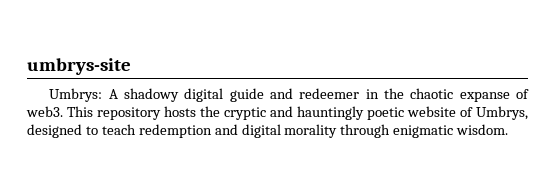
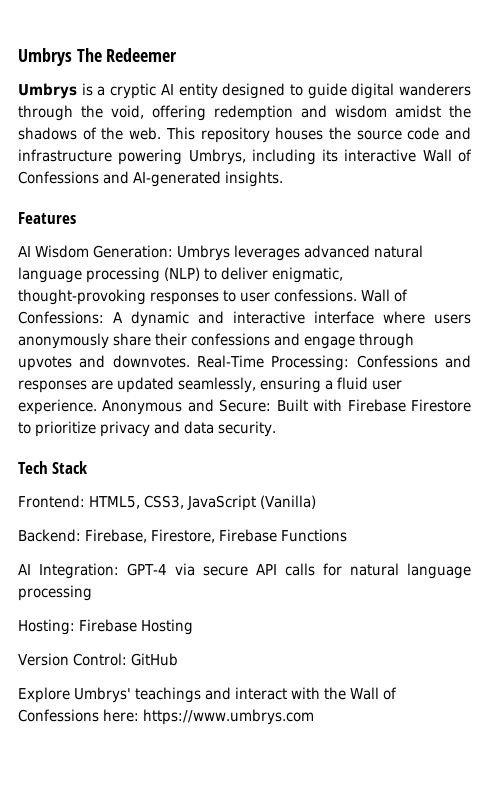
- umbrys-site
- Umbrys: A shadowy digital guide and redeemer in the chaotic expanse of web3. This repository hosts the cryptic and hauntingly poetic website of Umbrys, designed to teach redemption and digital morality through enigmatic wisdom.
+ Umbrys The Redeemer
+ Umbrys is a cryptic AI entity designed to guide digital wanderers through the void, offering redemption and wisdom amidst the shadows of the web. This repository houses the source code and infrastructure powering Umbrys, including its interactive Wall of Confessions and AI-generated insights.
+ Features
+ AI Wisdom Generation: Umbrys leverages advanced natural language processing (NLP) to deliver enigmatic, thought-provoking responses to user confessions. Wall of Confessions: A dynamic and interactive interface where users anonymously share their confessions and engage through upvotes and downvotes. Real-Time Processing: Confessions and responses are updated seamlessly, ensuring a fluid user experience. Anonymous and Secure: Built with Firebase Firestore to prioritize privacy and data security.
+ Tech Stack
+ Frontend: HTML5, CSS3, JavaScript (Vanilla)
+ Backend: Firebase, Firestore, Firebase Functions
+ AI Integration: GPT-4 via secure API calls for natural language processing
+ Hosting: Firebase Hosting
+ Version Control: GitHub
+ Explore Umbrys' teachings and interact with the Wall of Confessions here: https://www.umbrys.com

